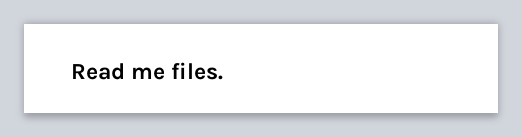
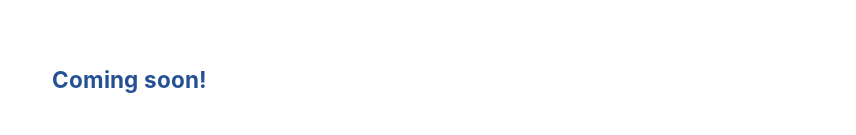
- Read me files.
+ Coming soon!

